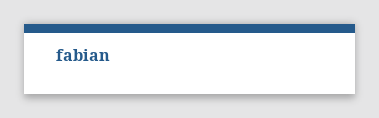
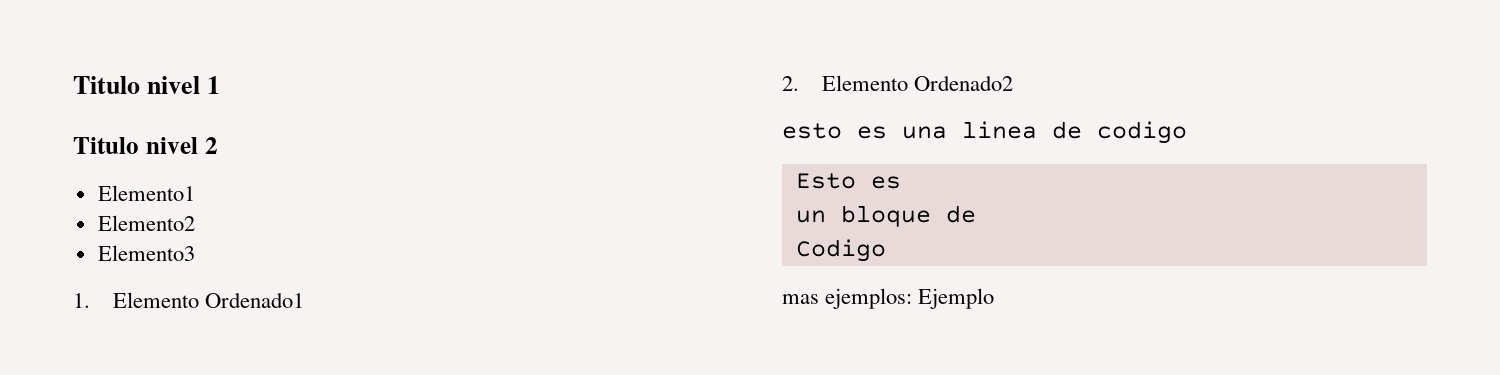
- fabian
+ Titulo nivel 1
+ Titulo nivel 2
+ Elemento1
+ Elemento2
+ Elemento3
+ 1. Elemento Ordenado1
+ 2. Elemento Ordenado2
+ esto es una linea de codigo
+ Esto es
+ un bloque de
+ Codigo
+ mas ejemplos: Ejemplo

